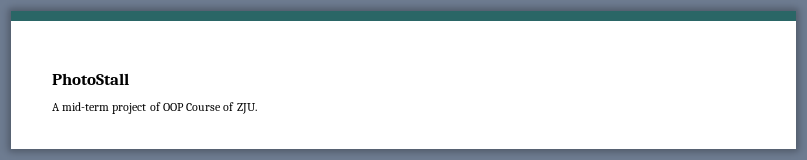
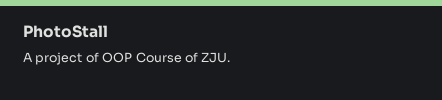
- A mid-term project of OOP Course of ZJU.
+ A project of OOP Course of ZJU.

